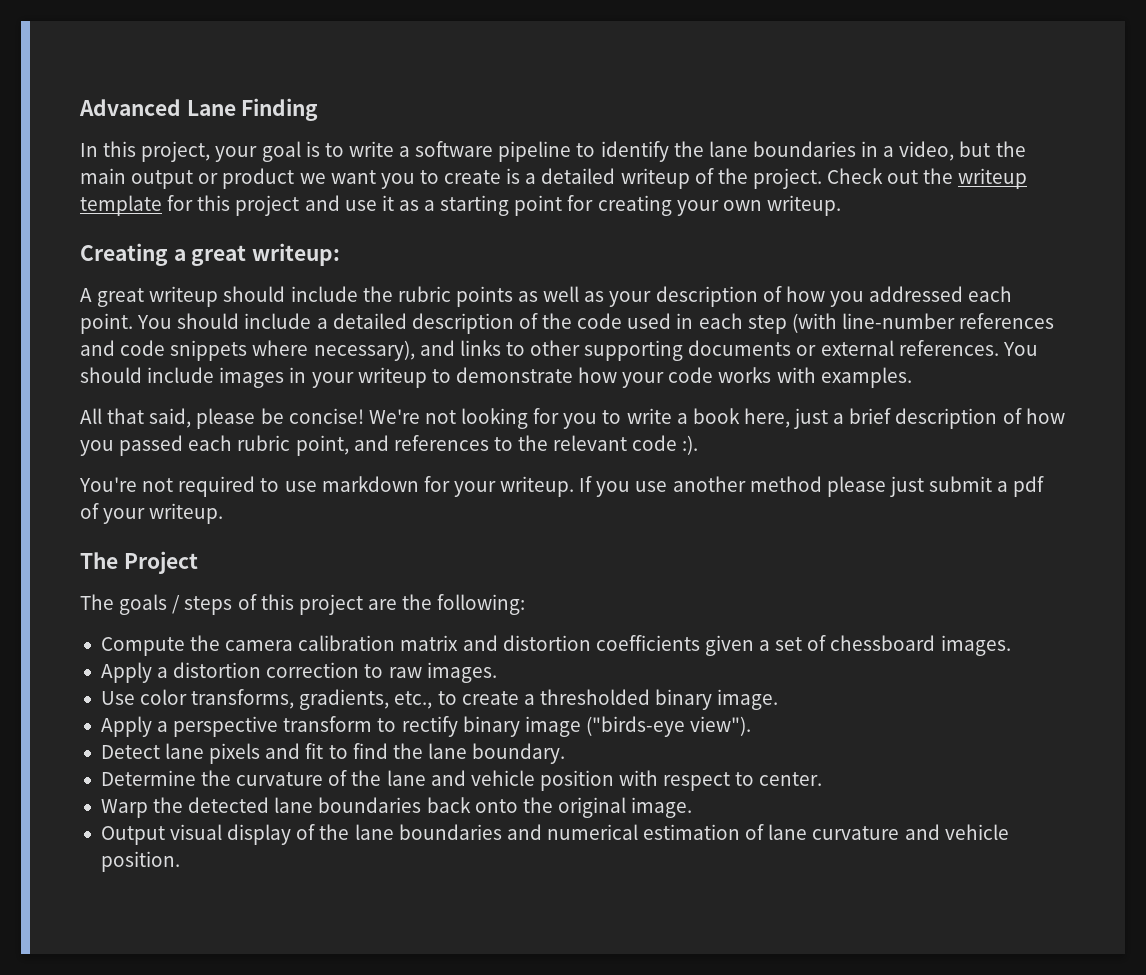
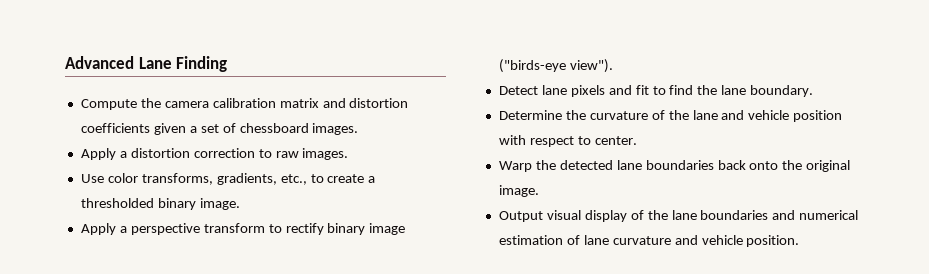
- In this project, your goal is to write a software pipeline to identify the lane boundaries in a video, but the main output or product we want you to create is a detailed writeup of the project. Check out the writeup template for this project and use it as a starting point for creating your own writeup.
- Creating a great writeup:
- A great writeup should include the rubric points as well as your description of how you addressed each point. You should include a detailed description of the code used in each step (with line-number references and code snippets where necessary), and links to other supporting documents or external references. You should include images in your writeup to demonstrate how your code works with examples.
- All that said, please be concise! We're not looking for you to write a book here, just a brief description of how you passed each rubric point, and references to the relevant code :).
- You're not required to use markdown for your writeup. If you use another method please just submit a pdf of your writeup.
- The Project
- The goals / steps of this project are the following:

